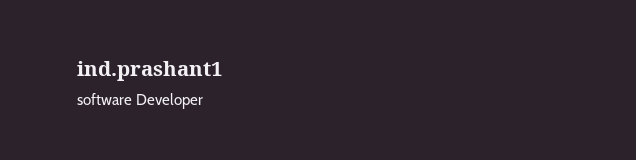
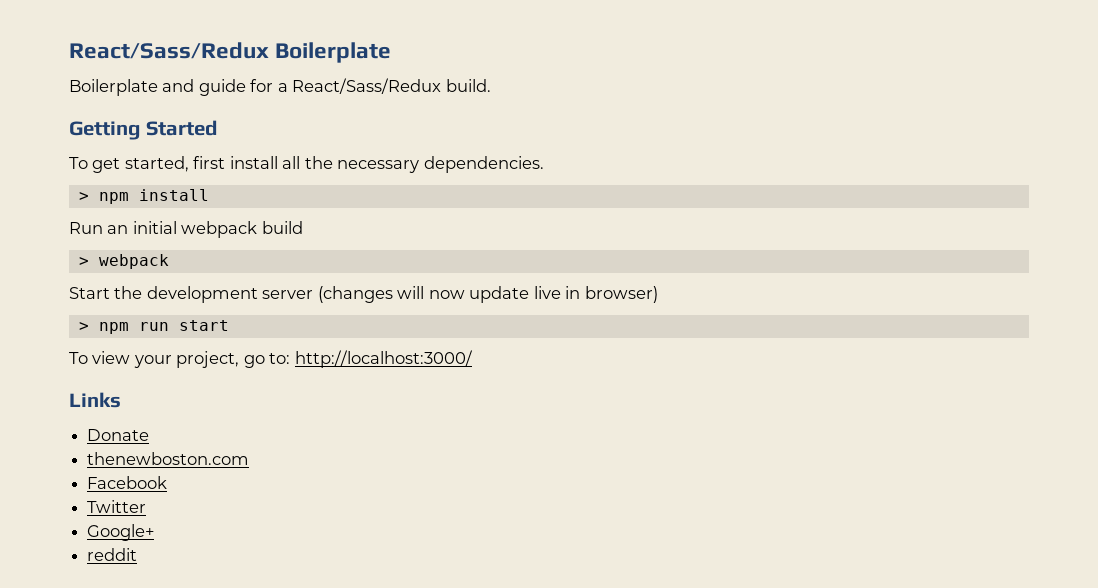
- ind.prashant1
- software Developer
+ React/Sass/Redux Boilerplate
+ Boilerplate and guide for a React/Sass/Redux build.
+ Getting Started
+ To get started, first install all the necessary dependencies.
+ > npm install
+ Run an initial webpack build
+ > webpack
+ Start the development server (changes will now update live in browser)
+ > npm run start
+ To view your project, go to: http://localhost:3000/
+ Links
+ Donate
+ thenewboston.com
+ Facebook
+ Twitter
+ Google+
+ reddit

